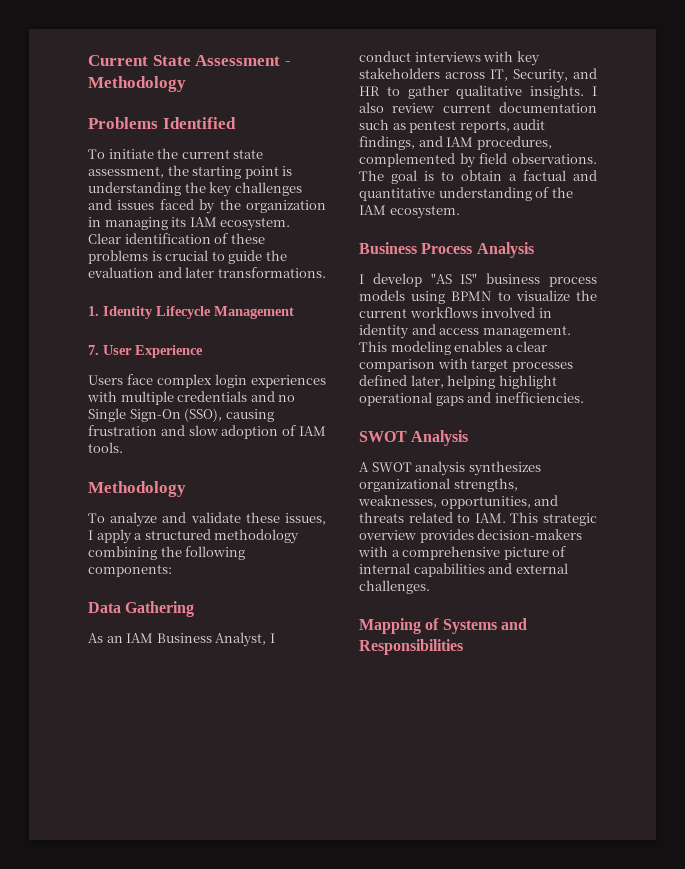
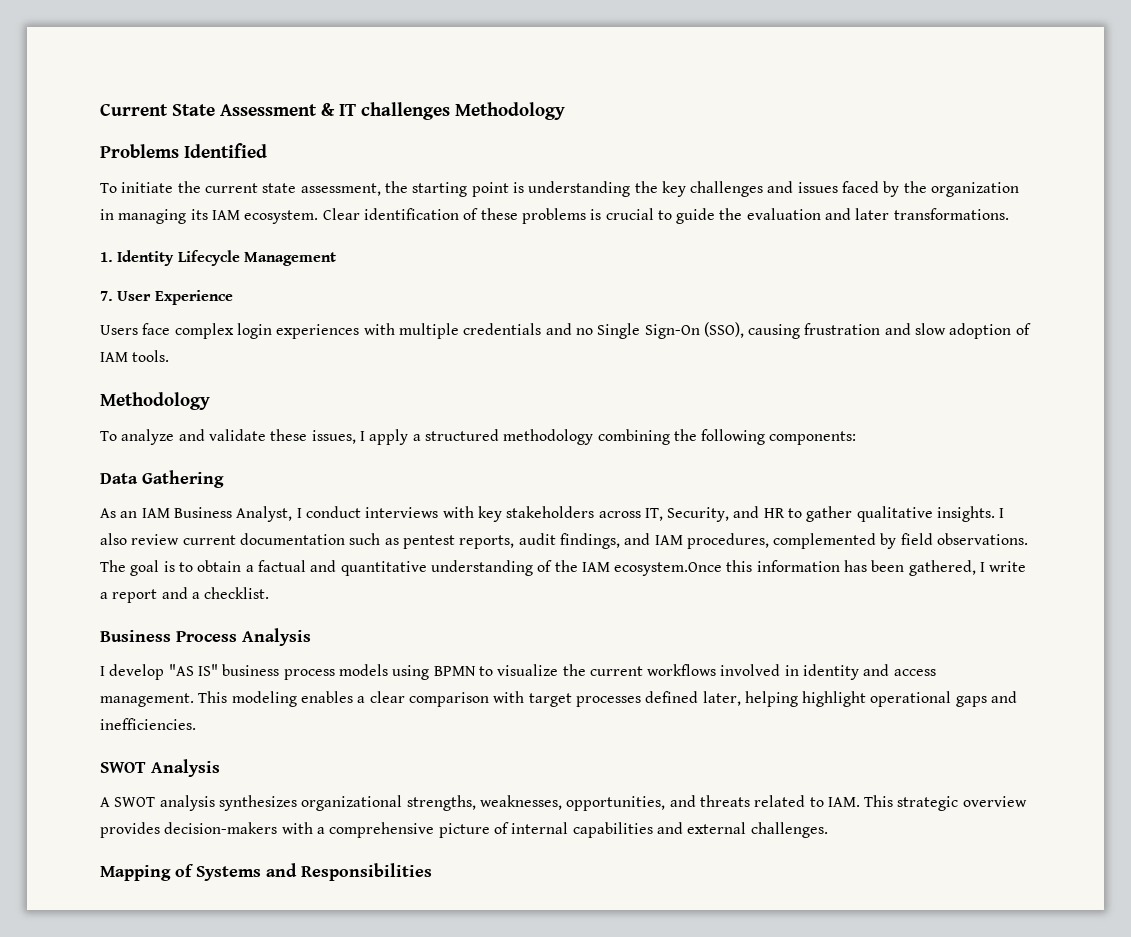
- Current State Assessment - Methodology
+ Current State Assessment & IT challenges Methodology
- The goal is to obtain a factual and quantitative understanding of the IAM ecosystem.
+ The goal is to obtain a factual and quantitative understanding of the IAM ecosystem.Once this information has been gathered, I write a report and a checklist.

